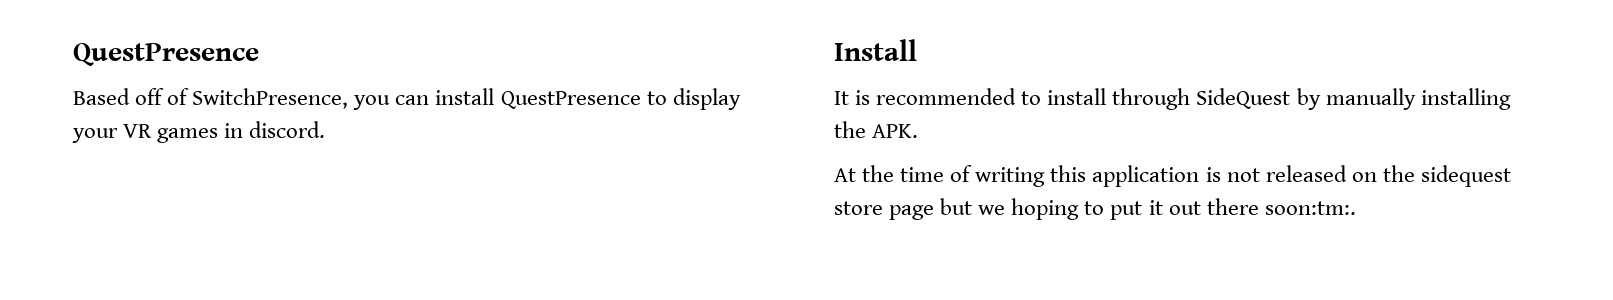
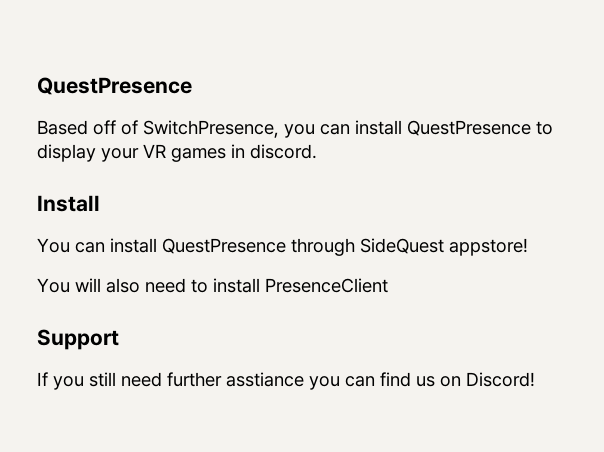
- It is recommended to install through SideQuest by manually installing the APK.
- At the time of writing this application is not released on the sidequest store page but we hoping to put it out there soon:tm:.
+ You can install QuestPresence through SideQuest appstore!
+ You will also need to install PresenceClient
+ Support
+ If you still need further asstiance you can find us on Discord!

